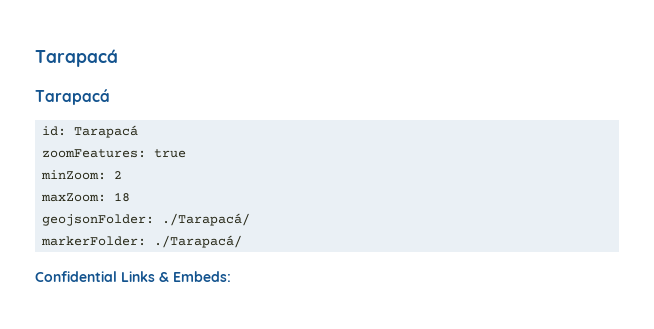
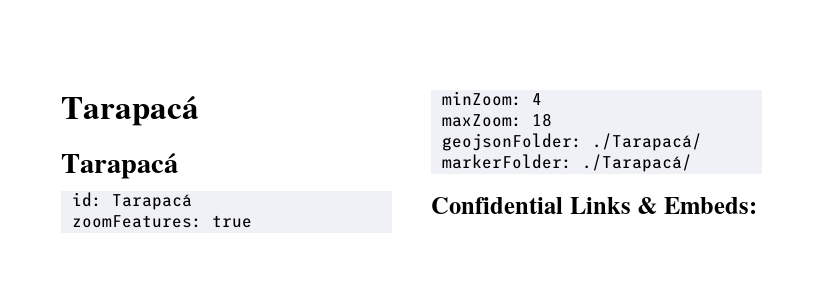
- minZoom: 2
+ minZoom: 4

